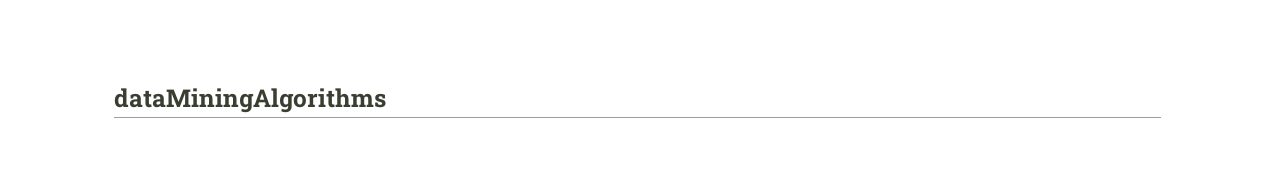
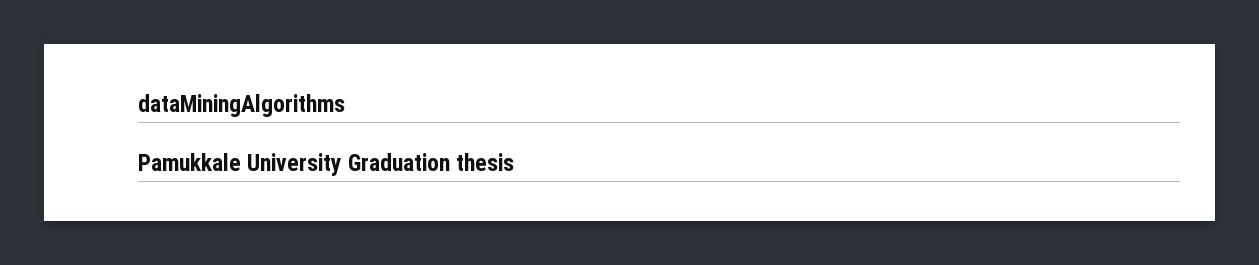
+ Pamukkale University Graduation thesis

